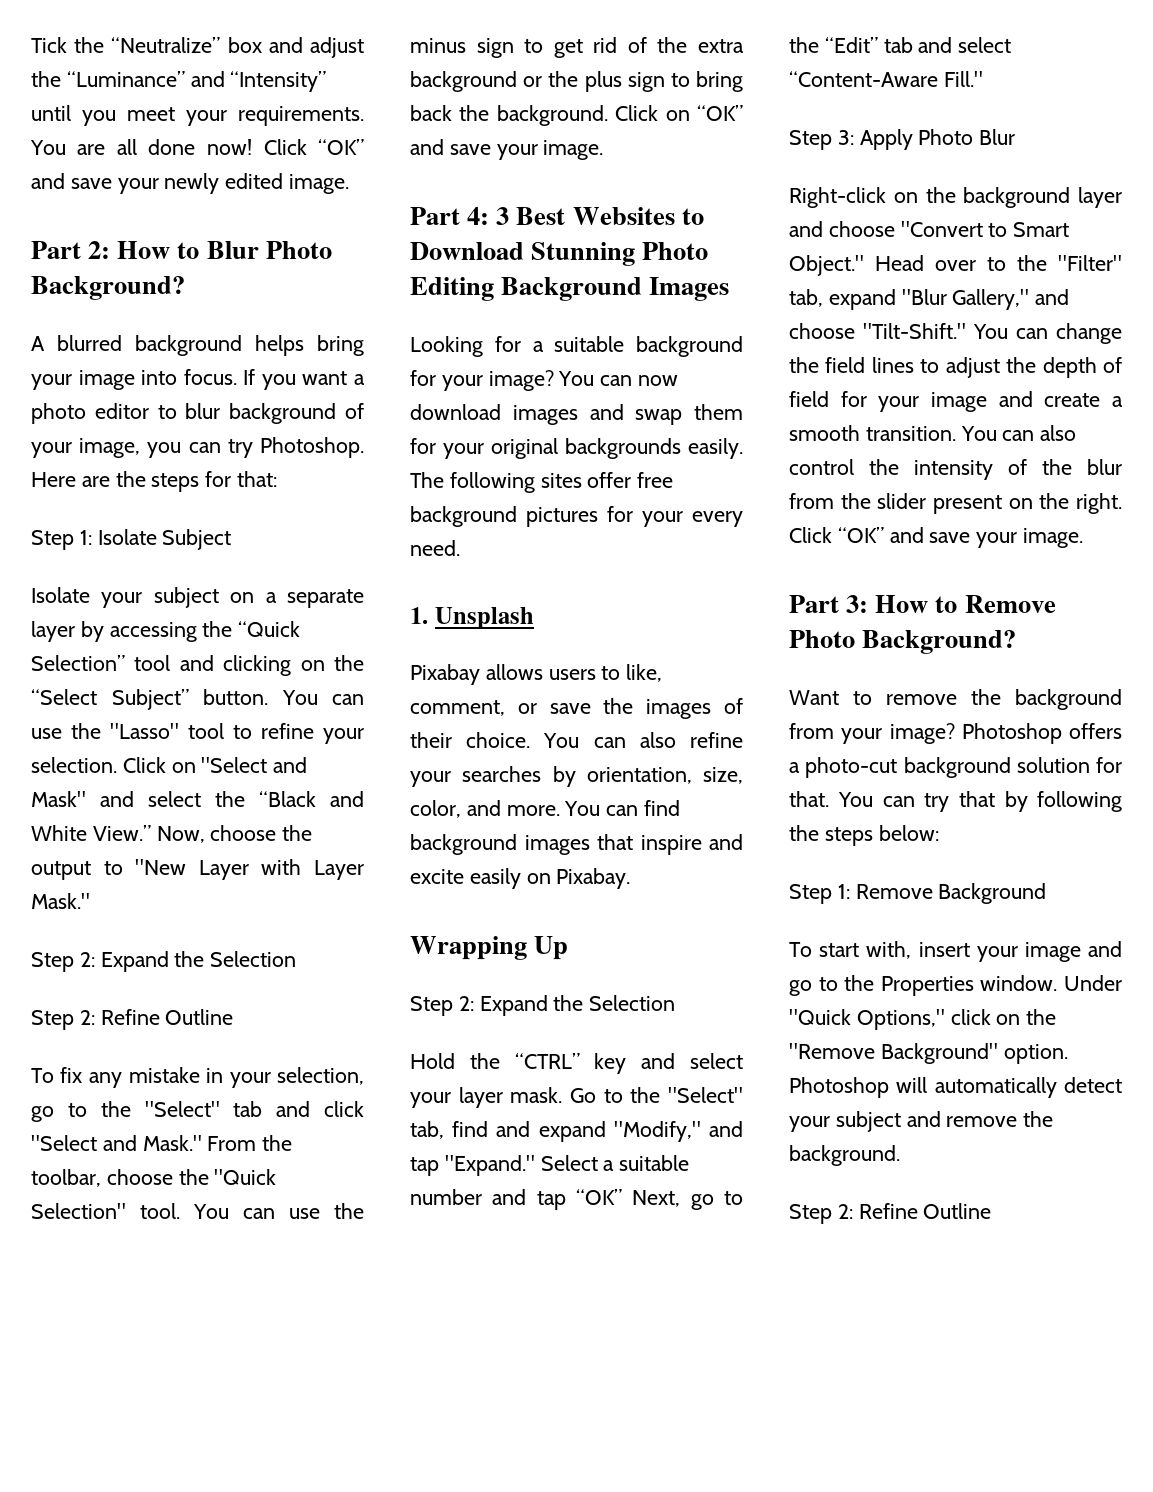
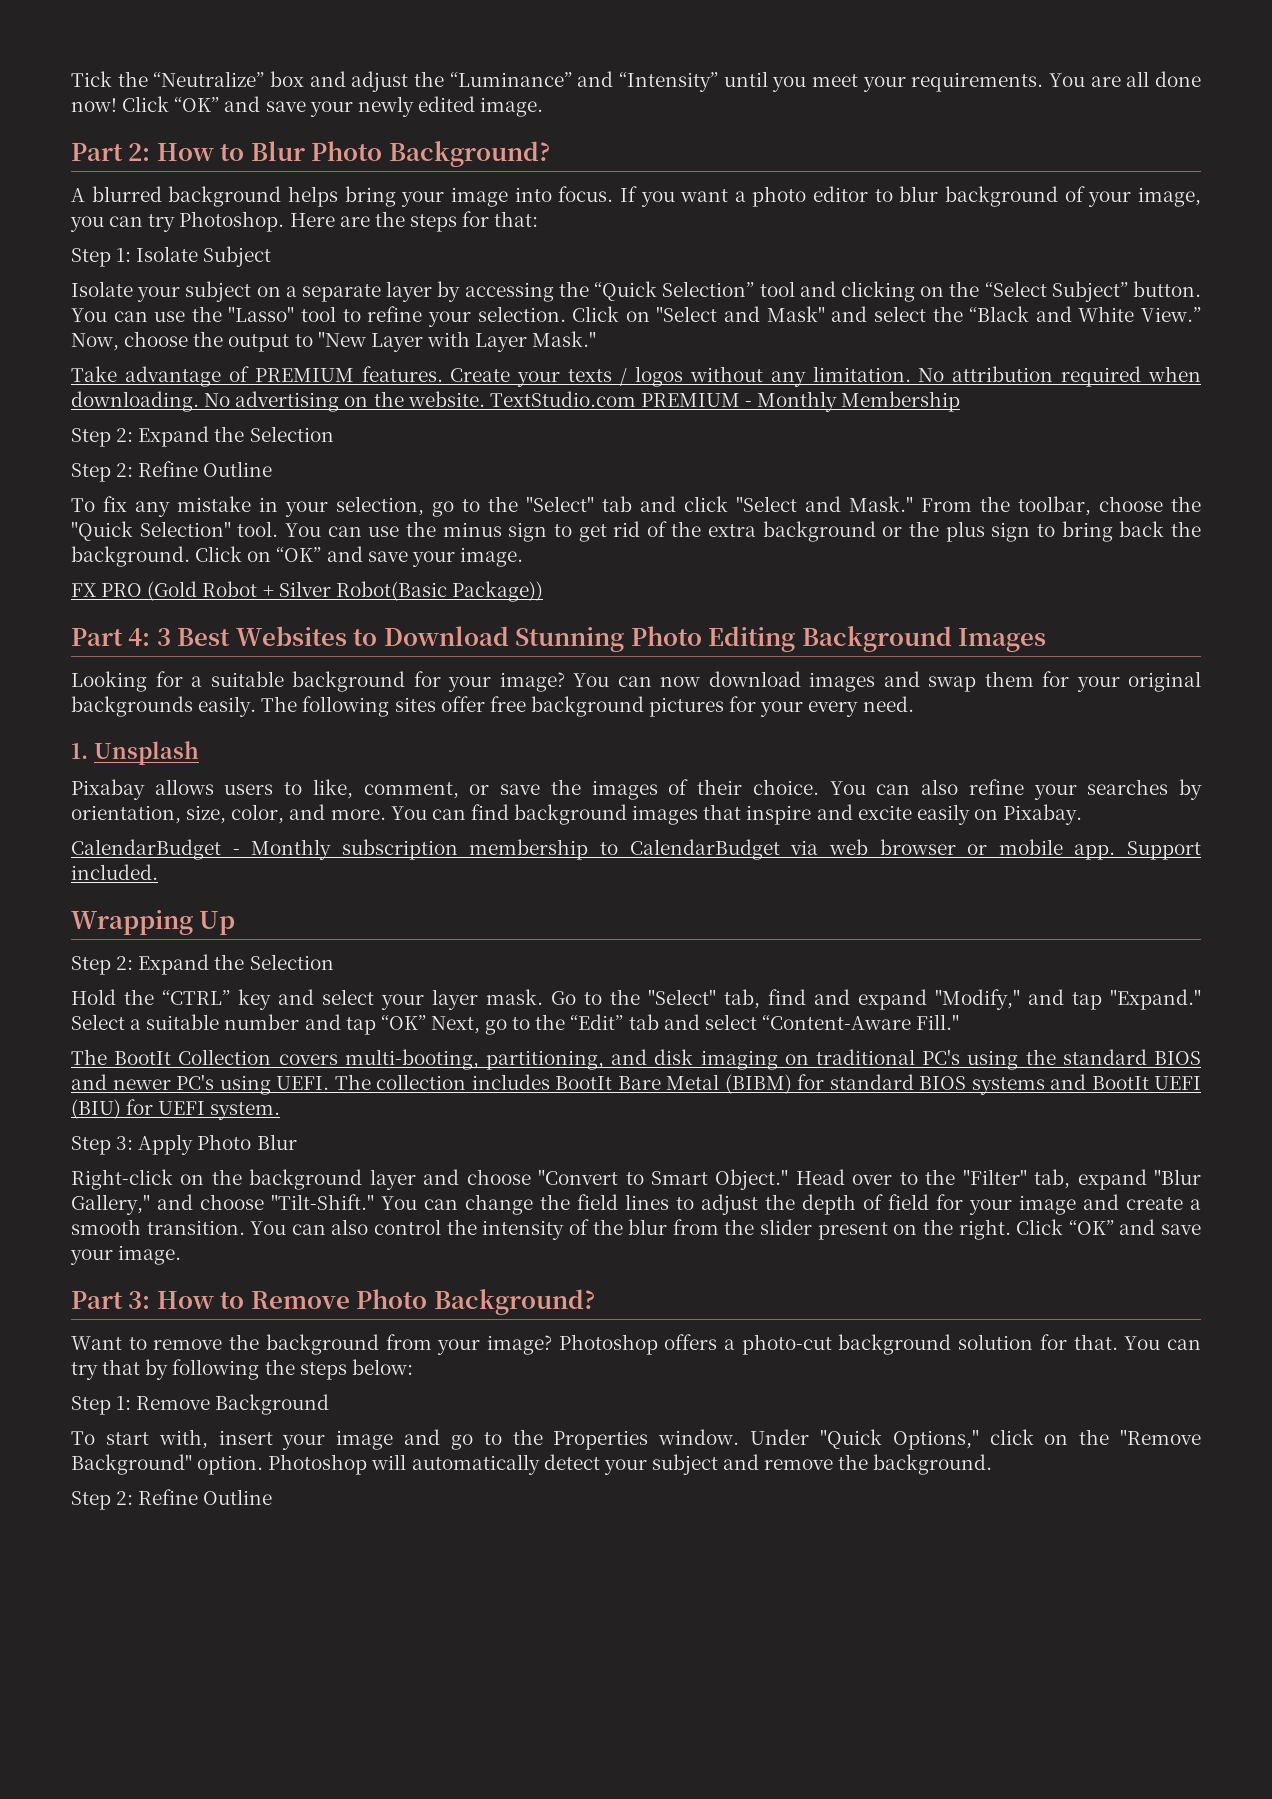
+ Take advantage of PREMIUM features. Create your texts / logos without any limitation. No attribution required when downloading. No advertising on the website. TextStudio.com PREMIUM - Monthly Membership
+ FX PRO (Gold Robot + Silver Robot(Basic Package))
+ CalendarBudget - Monthly subscription membership to CalendarBudget via web browser or mobile app. Support included.
+ The BootIt Collection covers multi-booting, partitioning, and disk imaging on traditional PC's using the standard BIOS and newer PC's using UEFI. The collection includes BootIt Bare Metal (BIBM) for standard BIOS systems and BootIt UEFI (BIU) for UEFI system.

